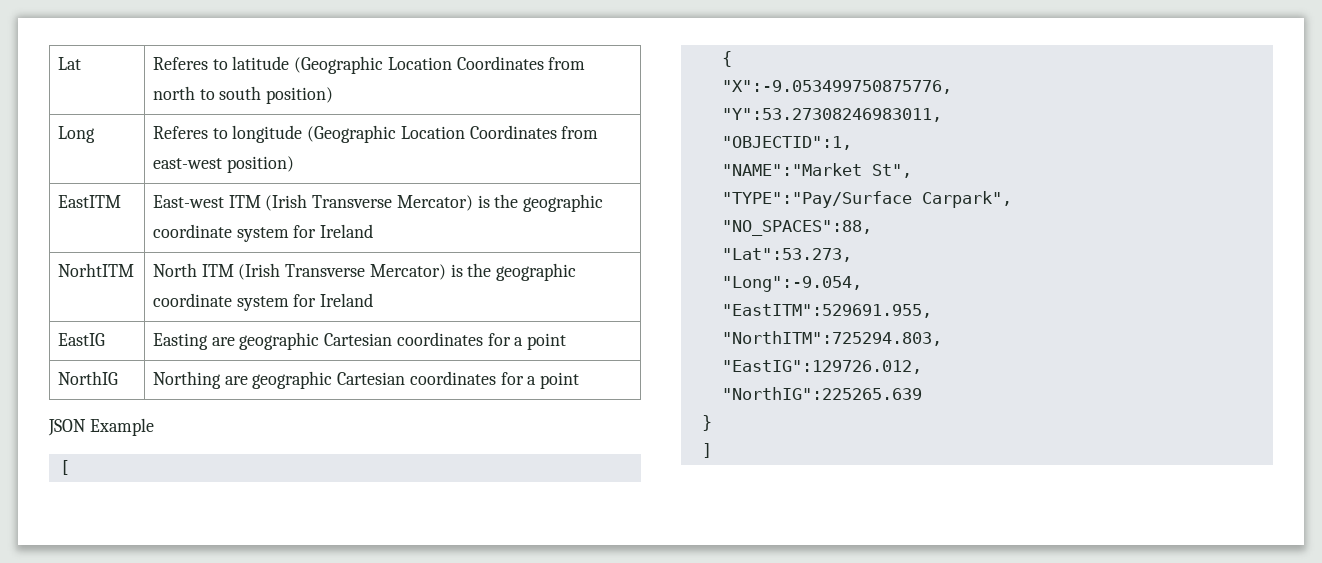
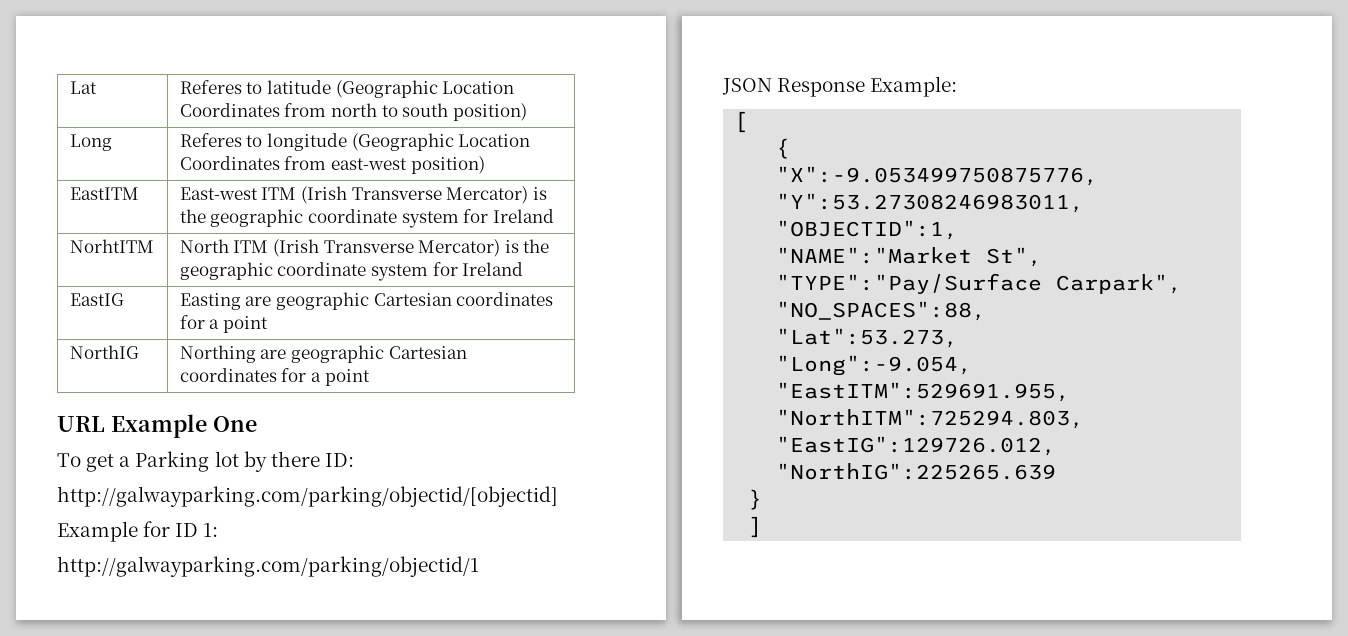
+ URL Example One
+ To get a Parking lot by there ID:
+ http://galwayparking.com/parking/objectid/[objectid]
+ Example for ID 1:
+ http://galwayparking.com/parking/objectid/1
- JSON Example
+ JSON Response Example:

